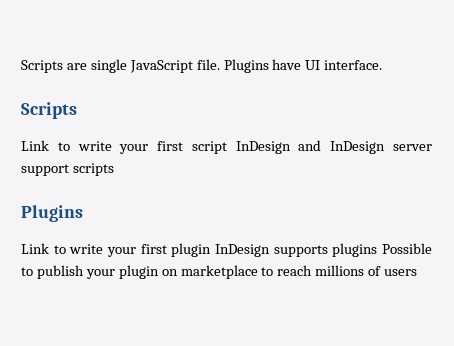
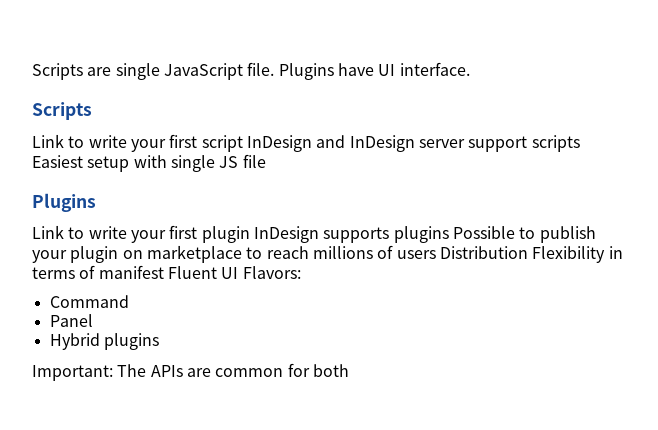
- Link to write your first script InDesign and InDesign server support scripts
+ Link to write your first script InDesign and InDesign server support scripts Easiest setup with single JS file
- Link to write your first plugin InDesign supports plugins Possible to publish your plugin on marketplace to reach millions of users
+ Link to write your first plugin InDesign supports plugins Possible to publish your plugin on marketplace to reach millions of users Distribution Flexibility in terms of manifest Fluent UI Flavors:
+ Command
+ Panel
+ Hybrid plugins
+ Important: The APIs are common for both

